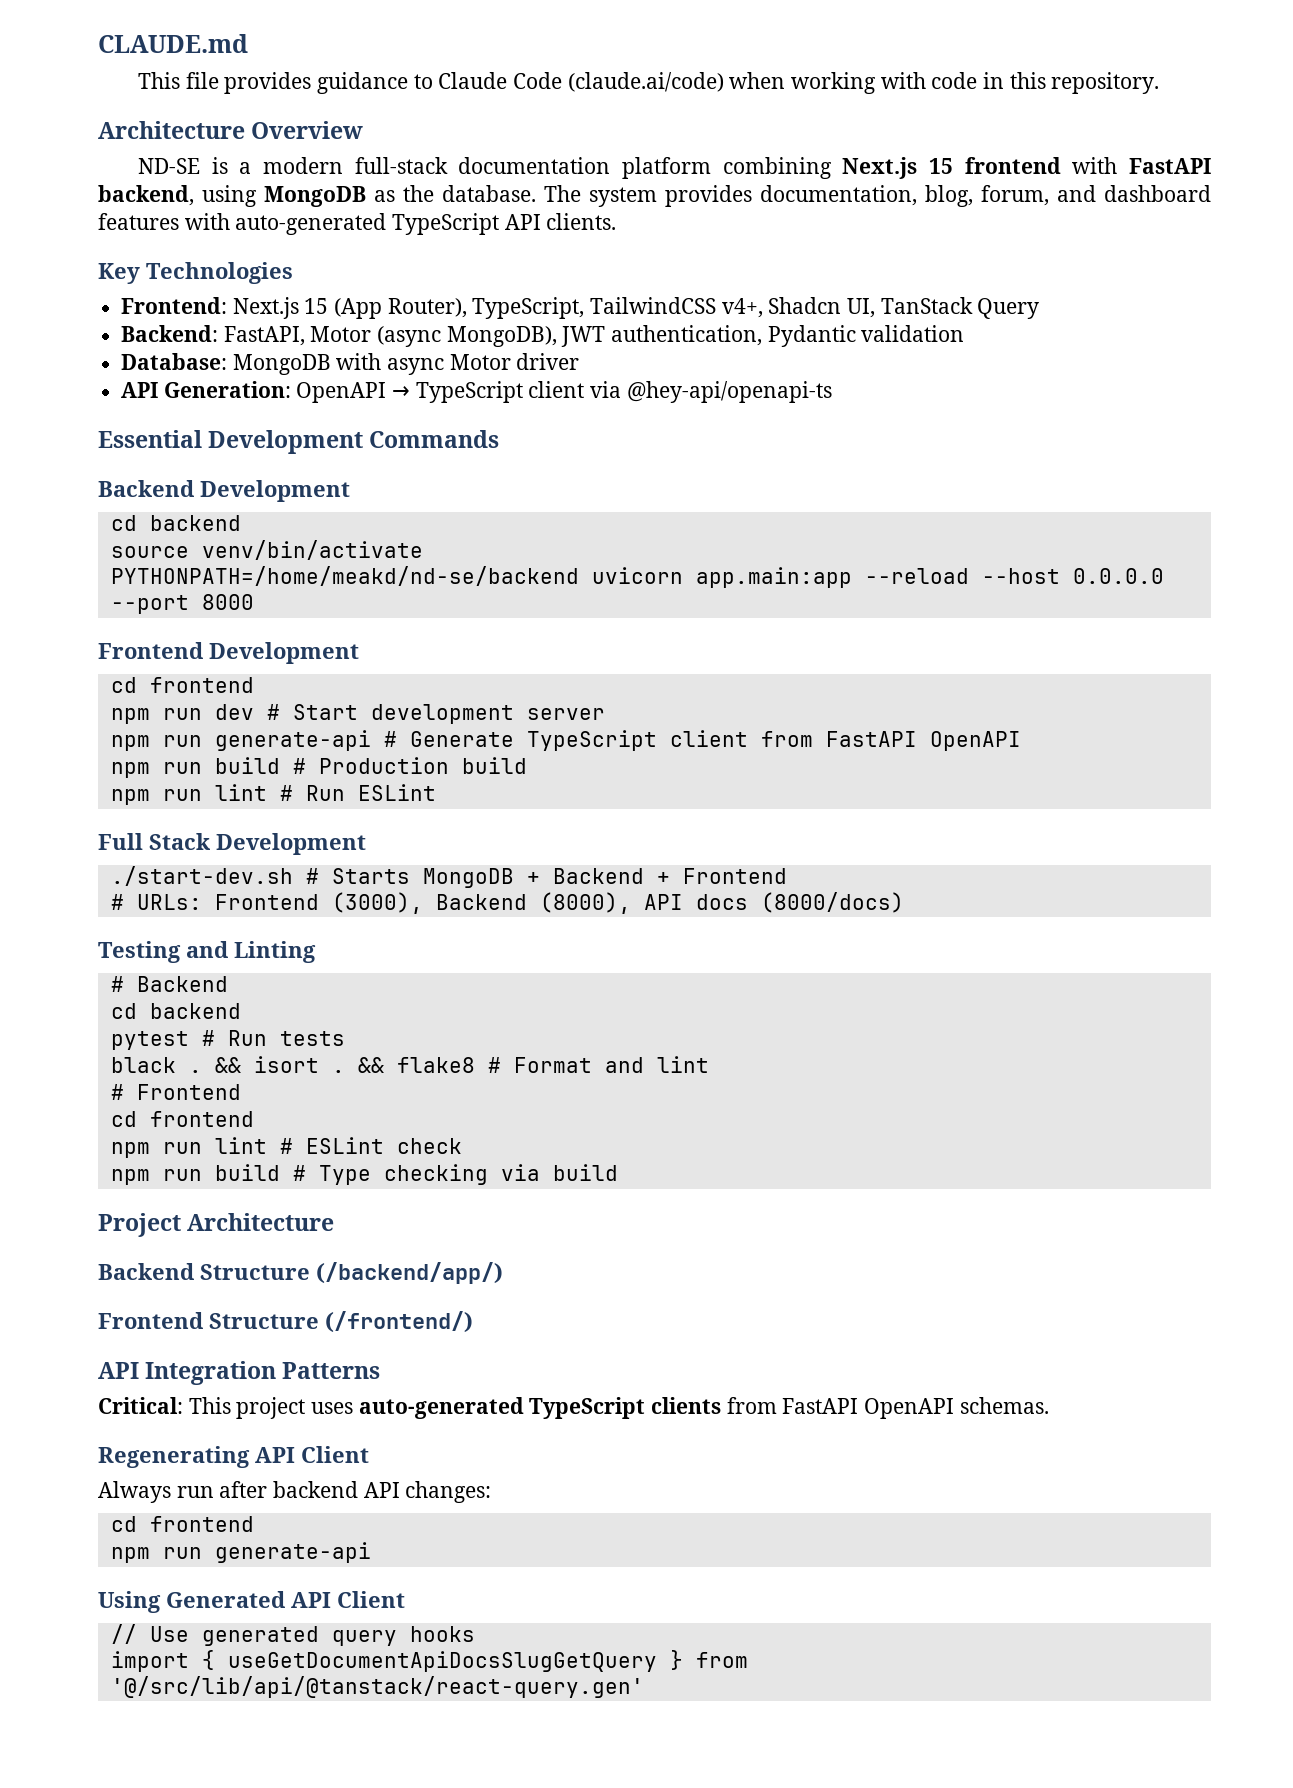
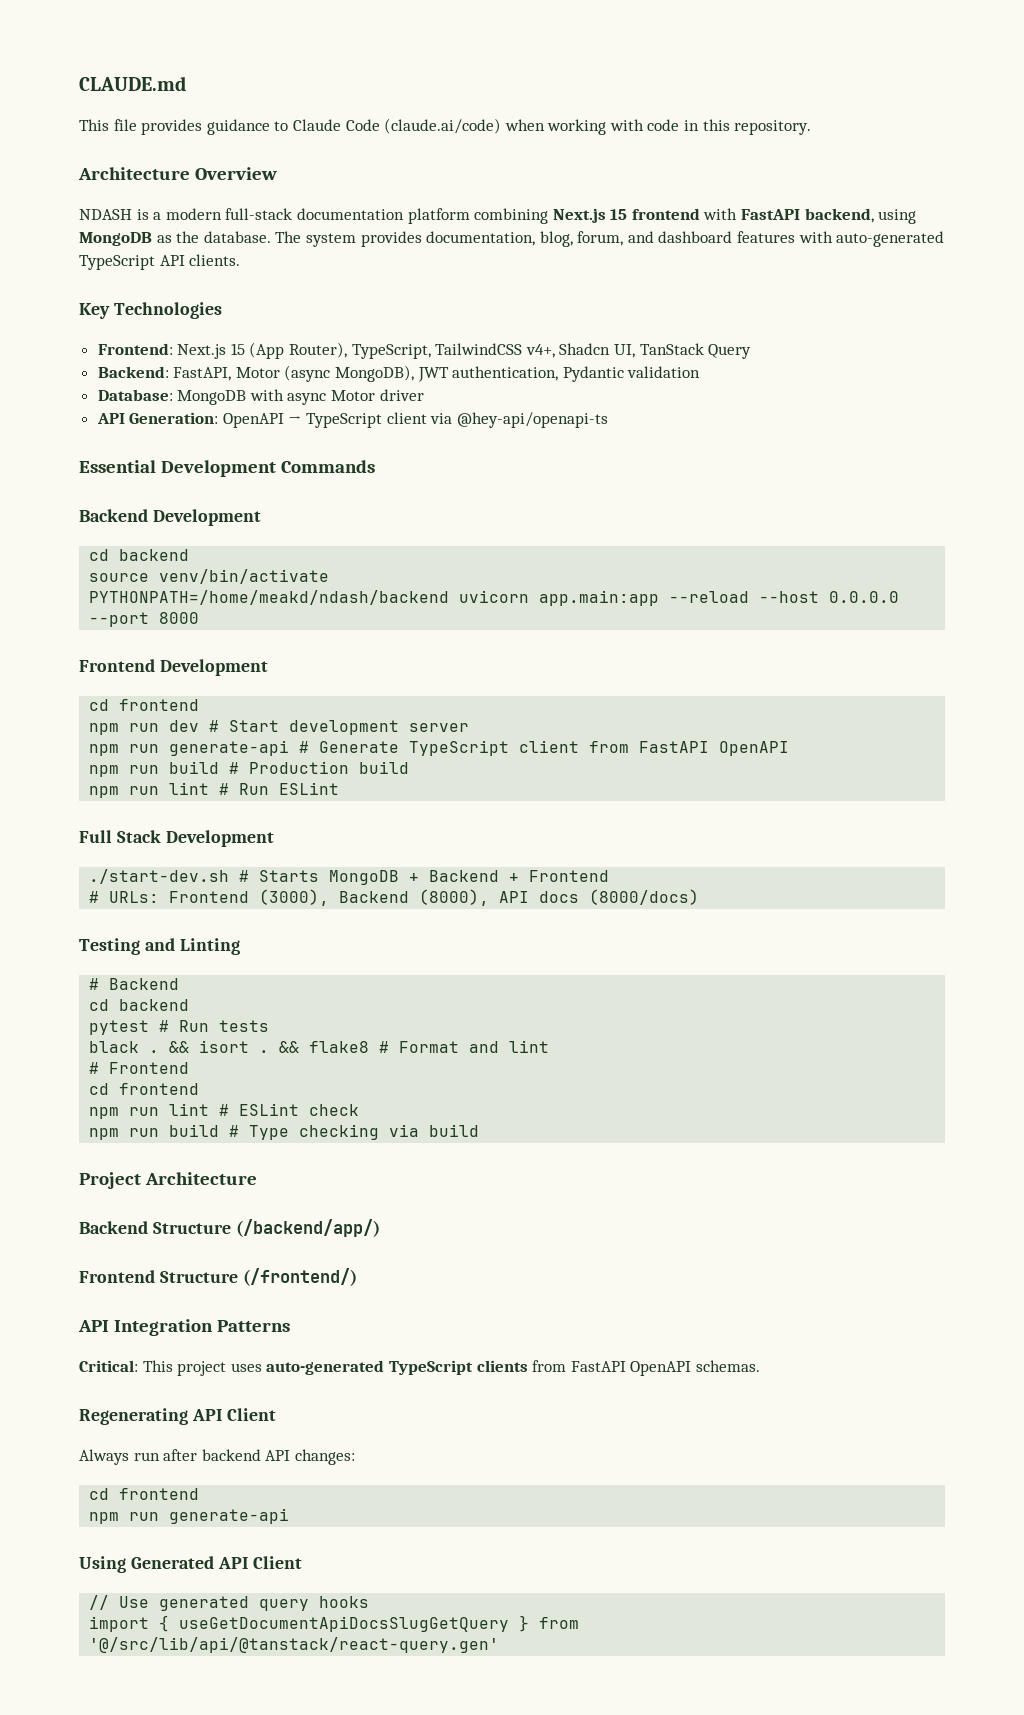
- ND-SE is a modern full-stack documentation platform combining Next.js 15 frontend with FastAPI backend, using MongoDB as the database.
+ NDASH is a modern full-stack documentation platform combining Next.js 15 frontend with FastAPI backend, using MongoDB as the database.
- PYTHONPATH=/home/meakd/nd-se/backend uvicorn app.main:app --reload --host 0.0.0.0 --port 8000
+ PYTHONPATH=/home/meakd/ndash/backend uvicorn app.main:app --reload --host 0.0.0.0 --port 8000

